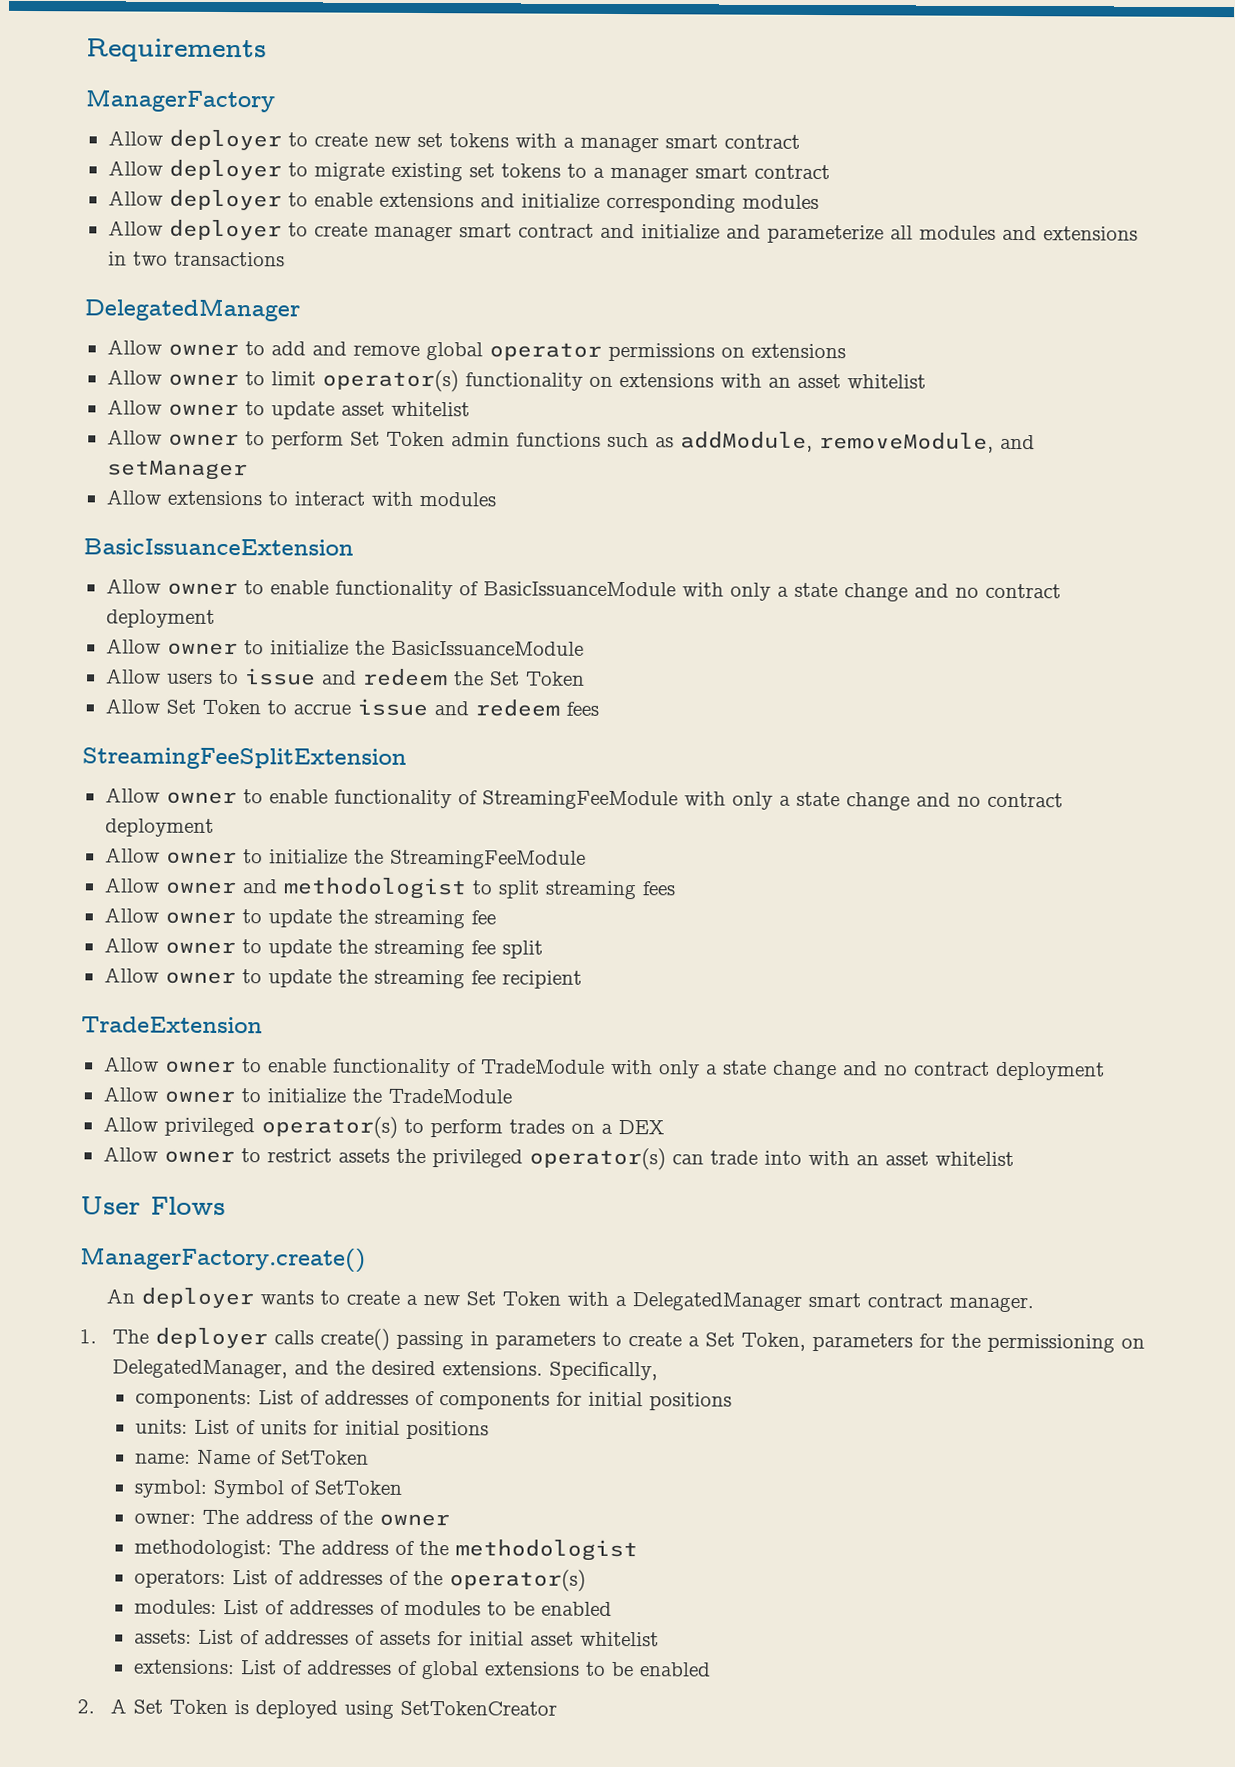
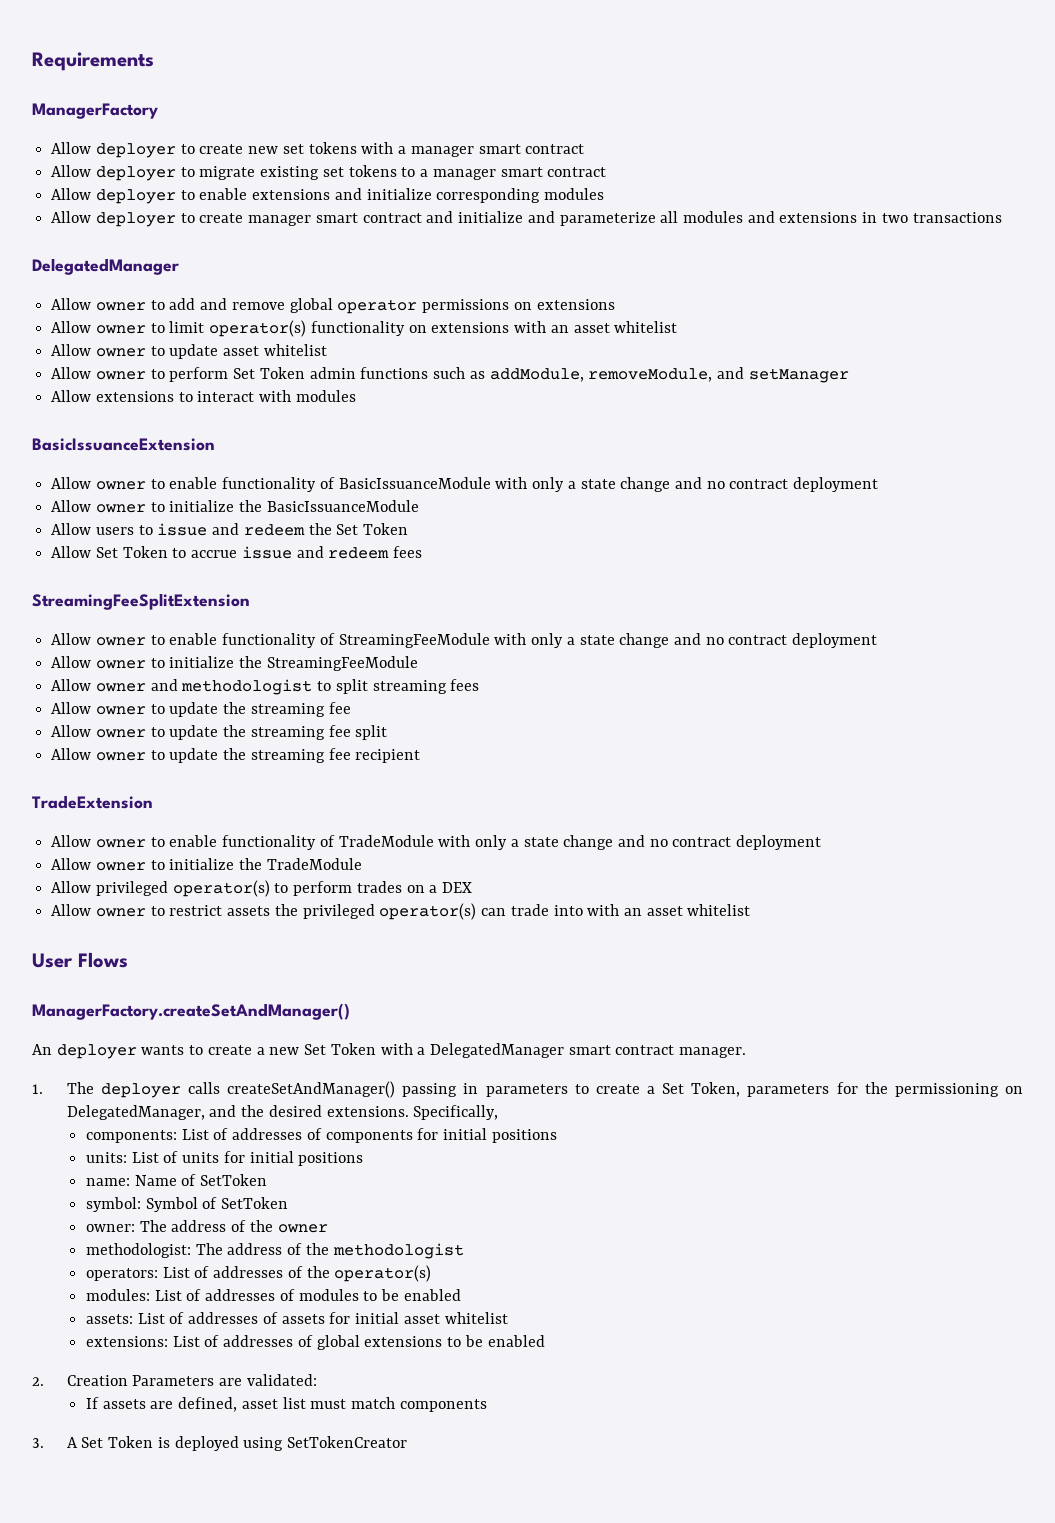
- ManagerFactory.create()
+ ManagerFactory.createSetAndManager()
- 1. The deployer calls create() passing in parameters to create a Set Token, parameters for the permissioning on DelegatedManager, and the desired extensions.
+ 1. The deployer calls createSetAndManager() passing in parameters to create a Set Token, parameters for the permissioning on DelegatedManager, and the desired extensions.
- 2. A Set Token is deployed using SetTokenCreator
+ 2. Creation Parameters are validated:
+ If assets are defined, asset list must match components
+ 3. A Set Token is deployed using SetTokenCreator

